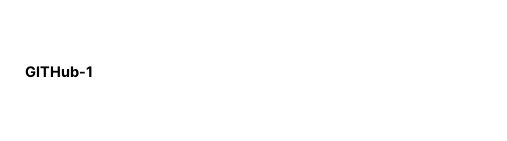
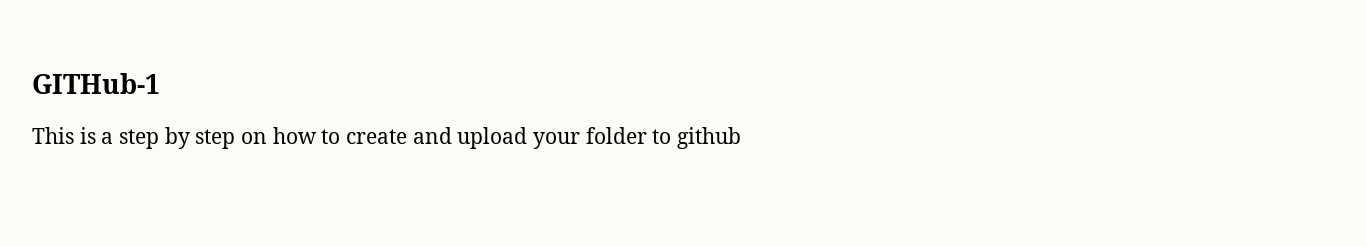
+ This is a step by step on how to create and upload your folder to github

